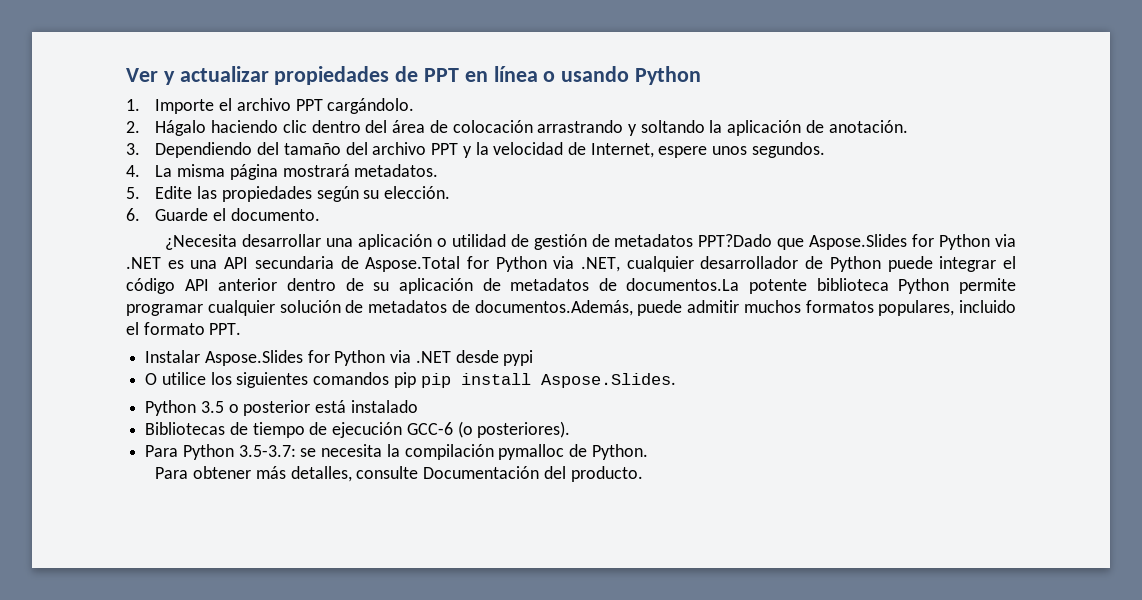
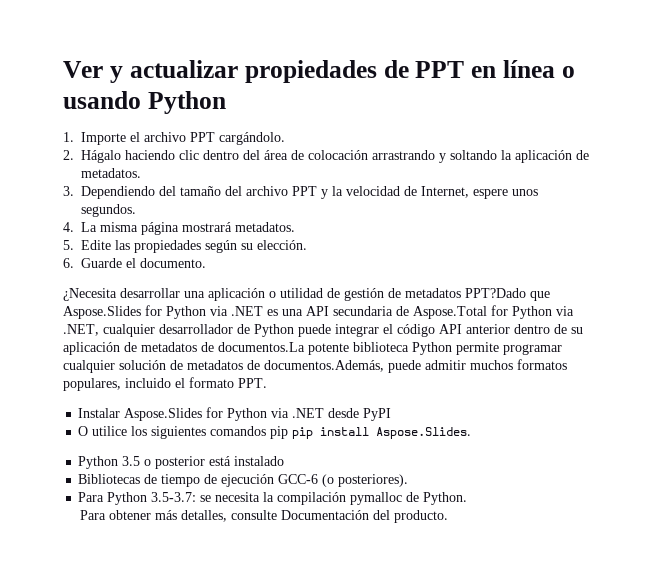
- 2. Hágalo haciendo clic dentro del área de colocación arrastrando y soltando la aplicación de anotación.
+ 2. Hágalo haciendo clic dentro del área de colocación arrastrando y soltando la aplicación de metadatos.
- Instalar Aspose.Slides for Python via .NET desde pypi
+ Instalar Aspose.Slides for Python via .NET desde PyPI

